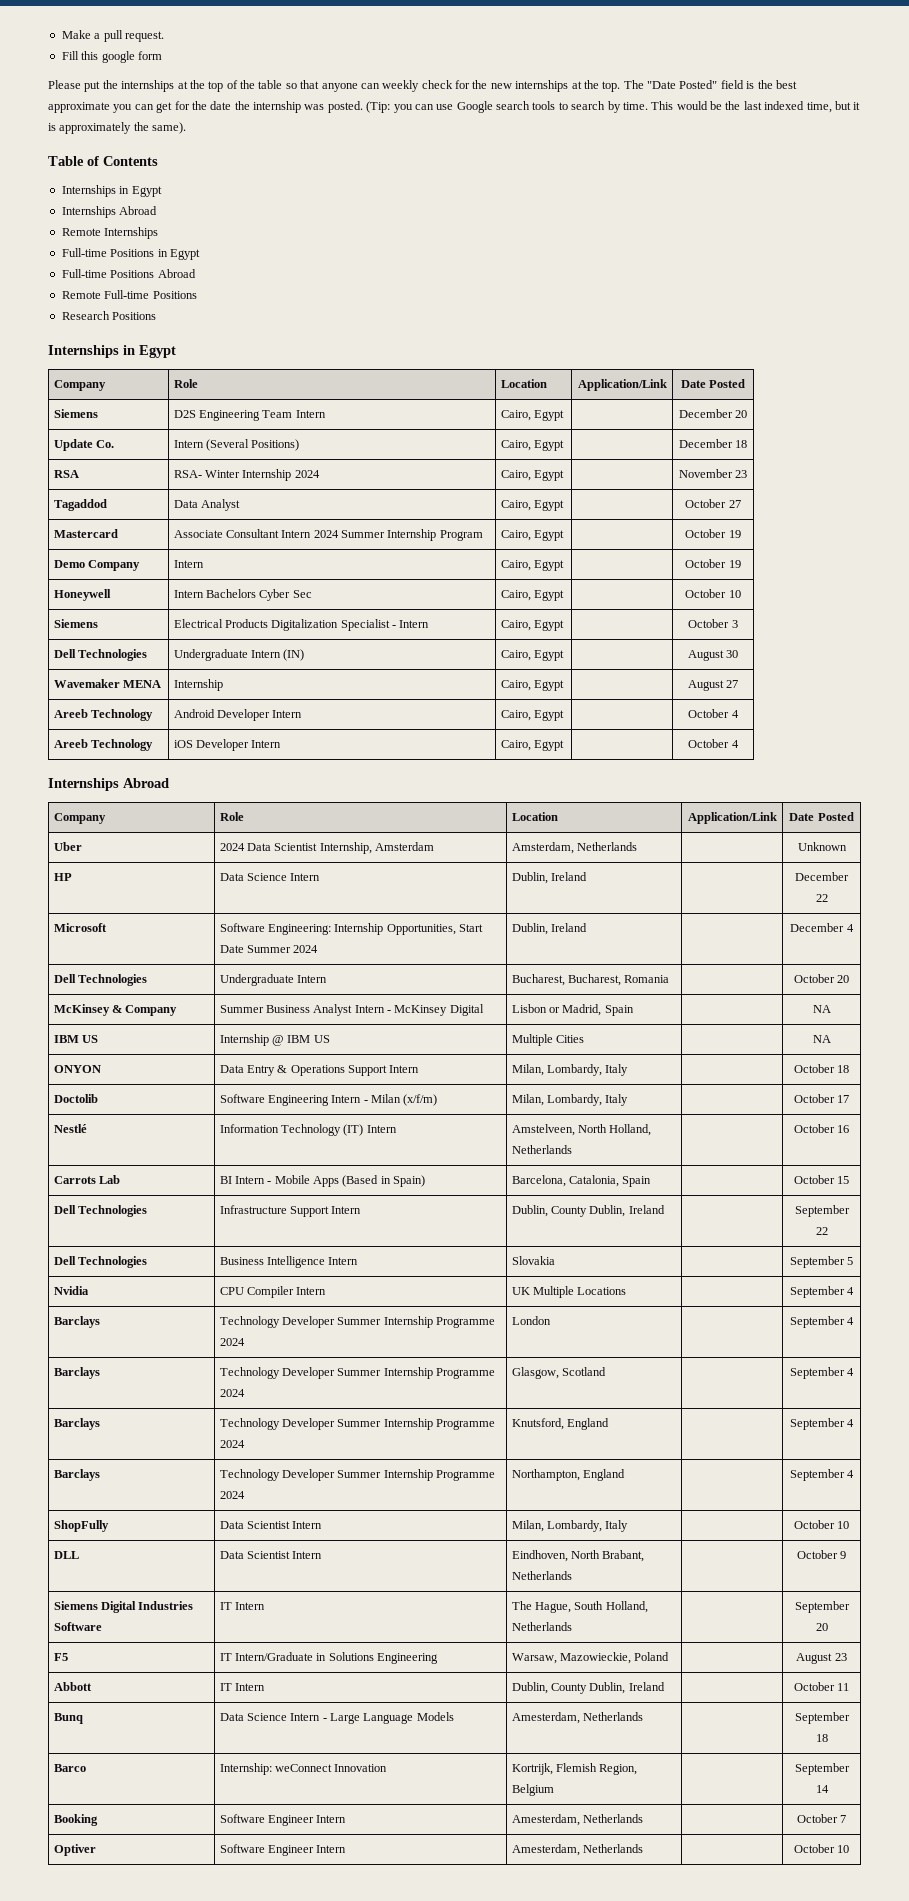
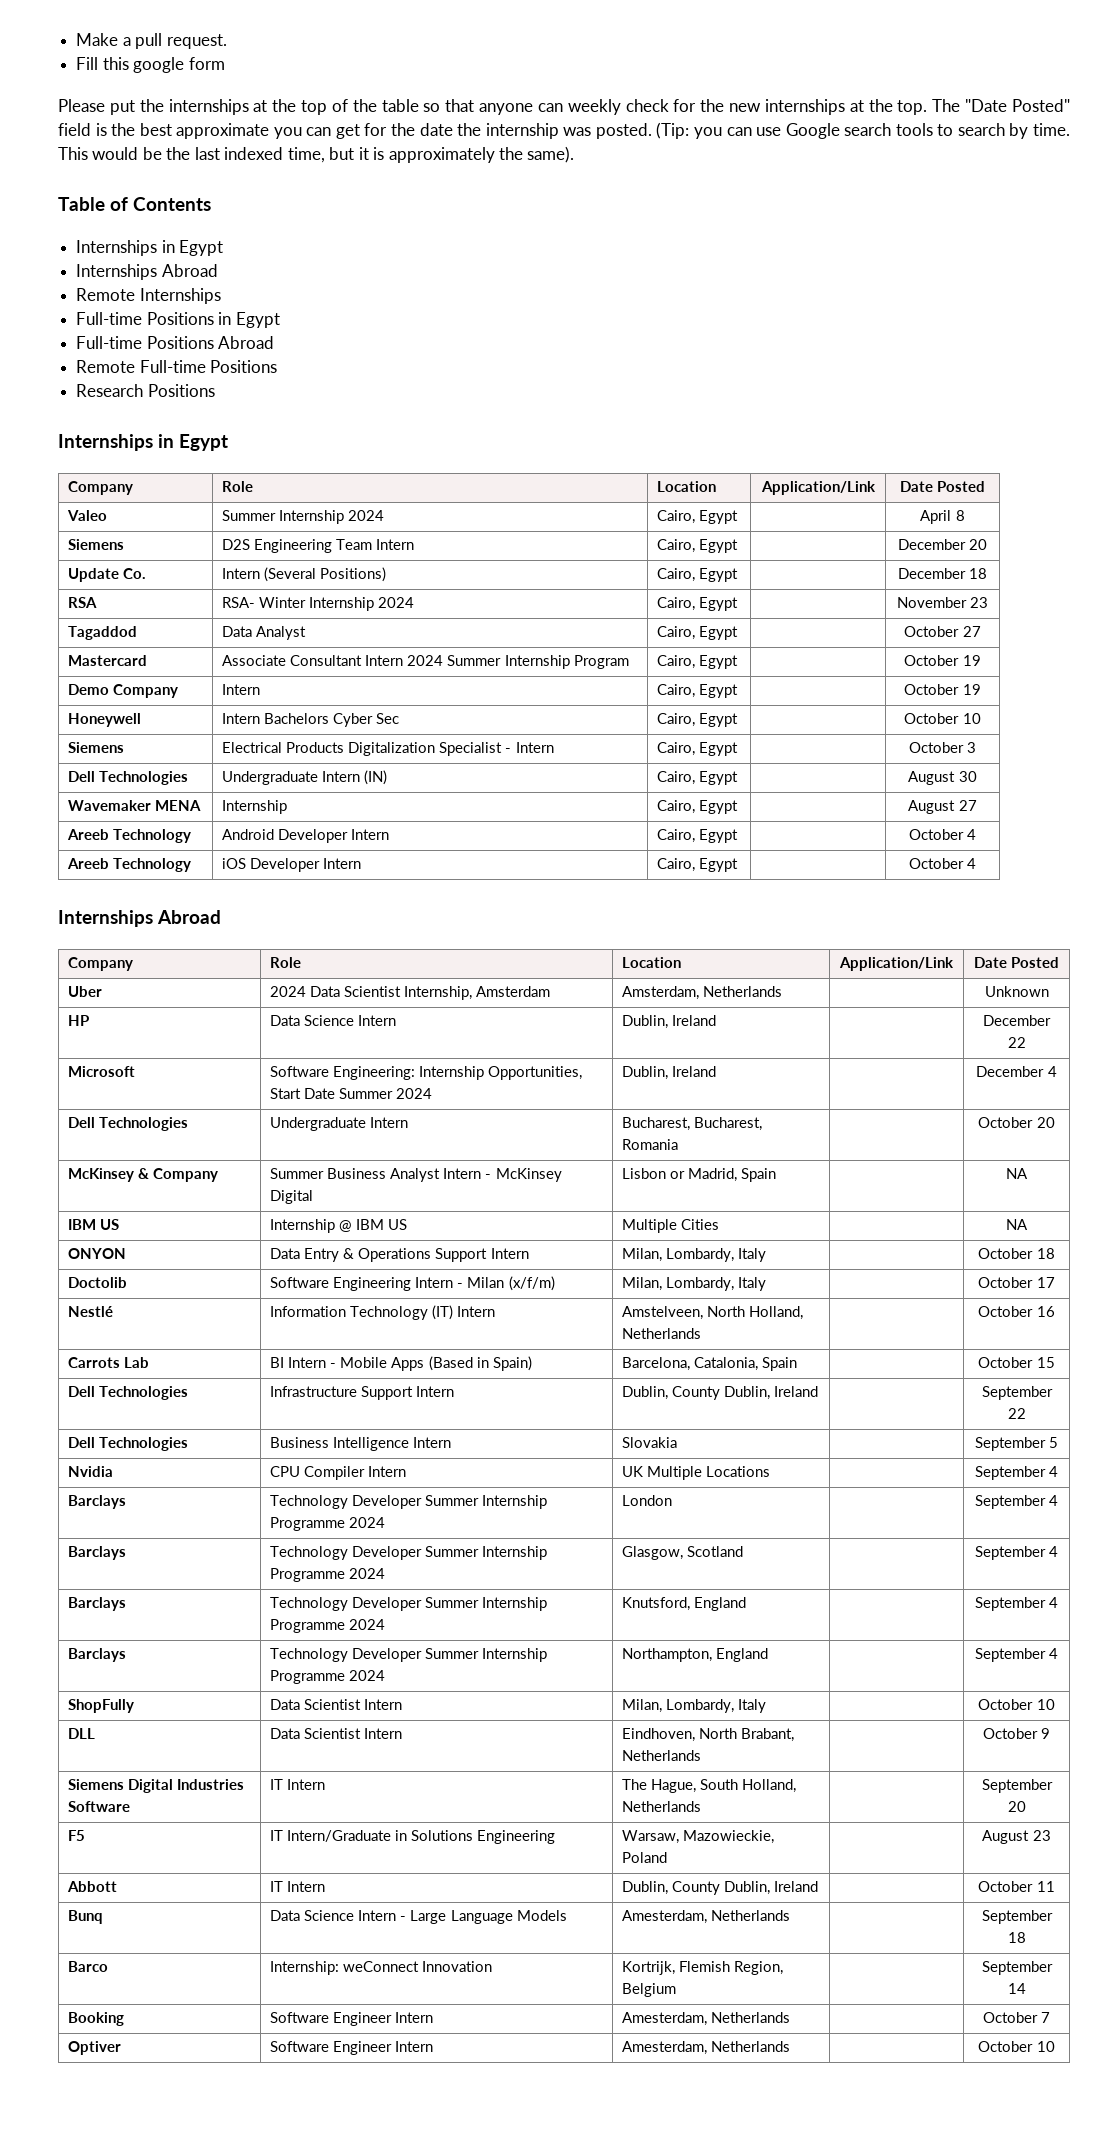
+ Valeo | Summer Internship 2024 | Cairo, Egypt | | April 8

